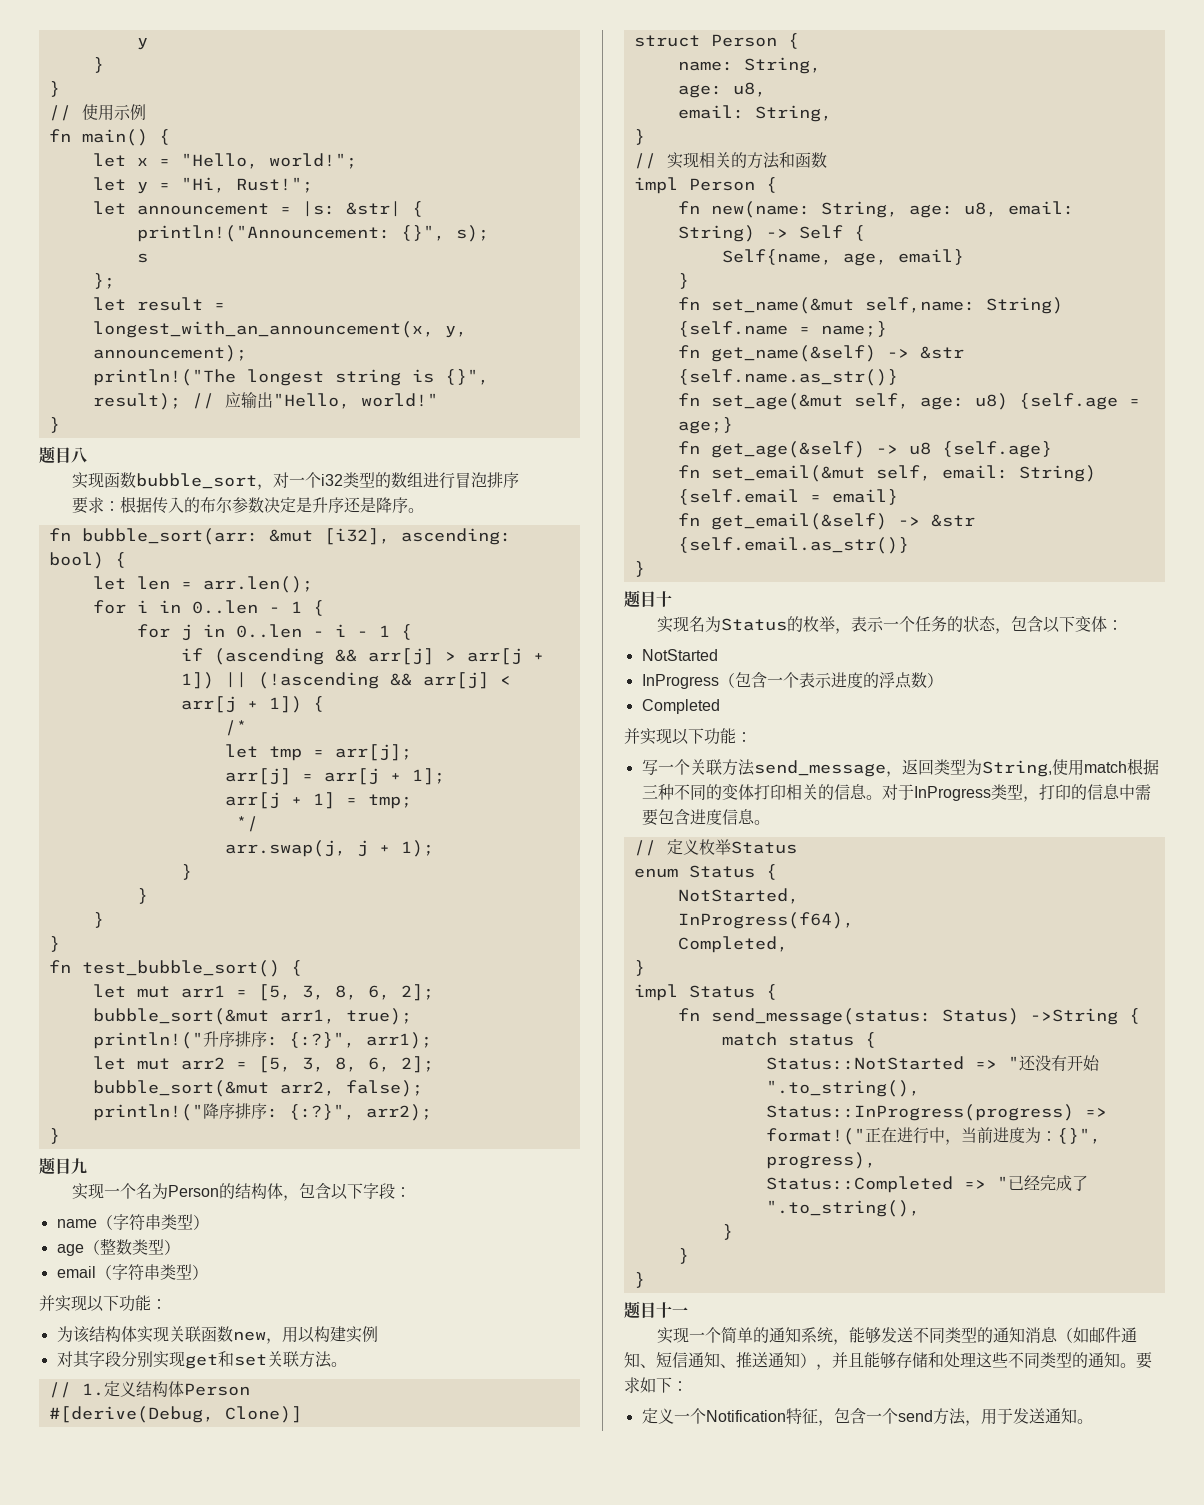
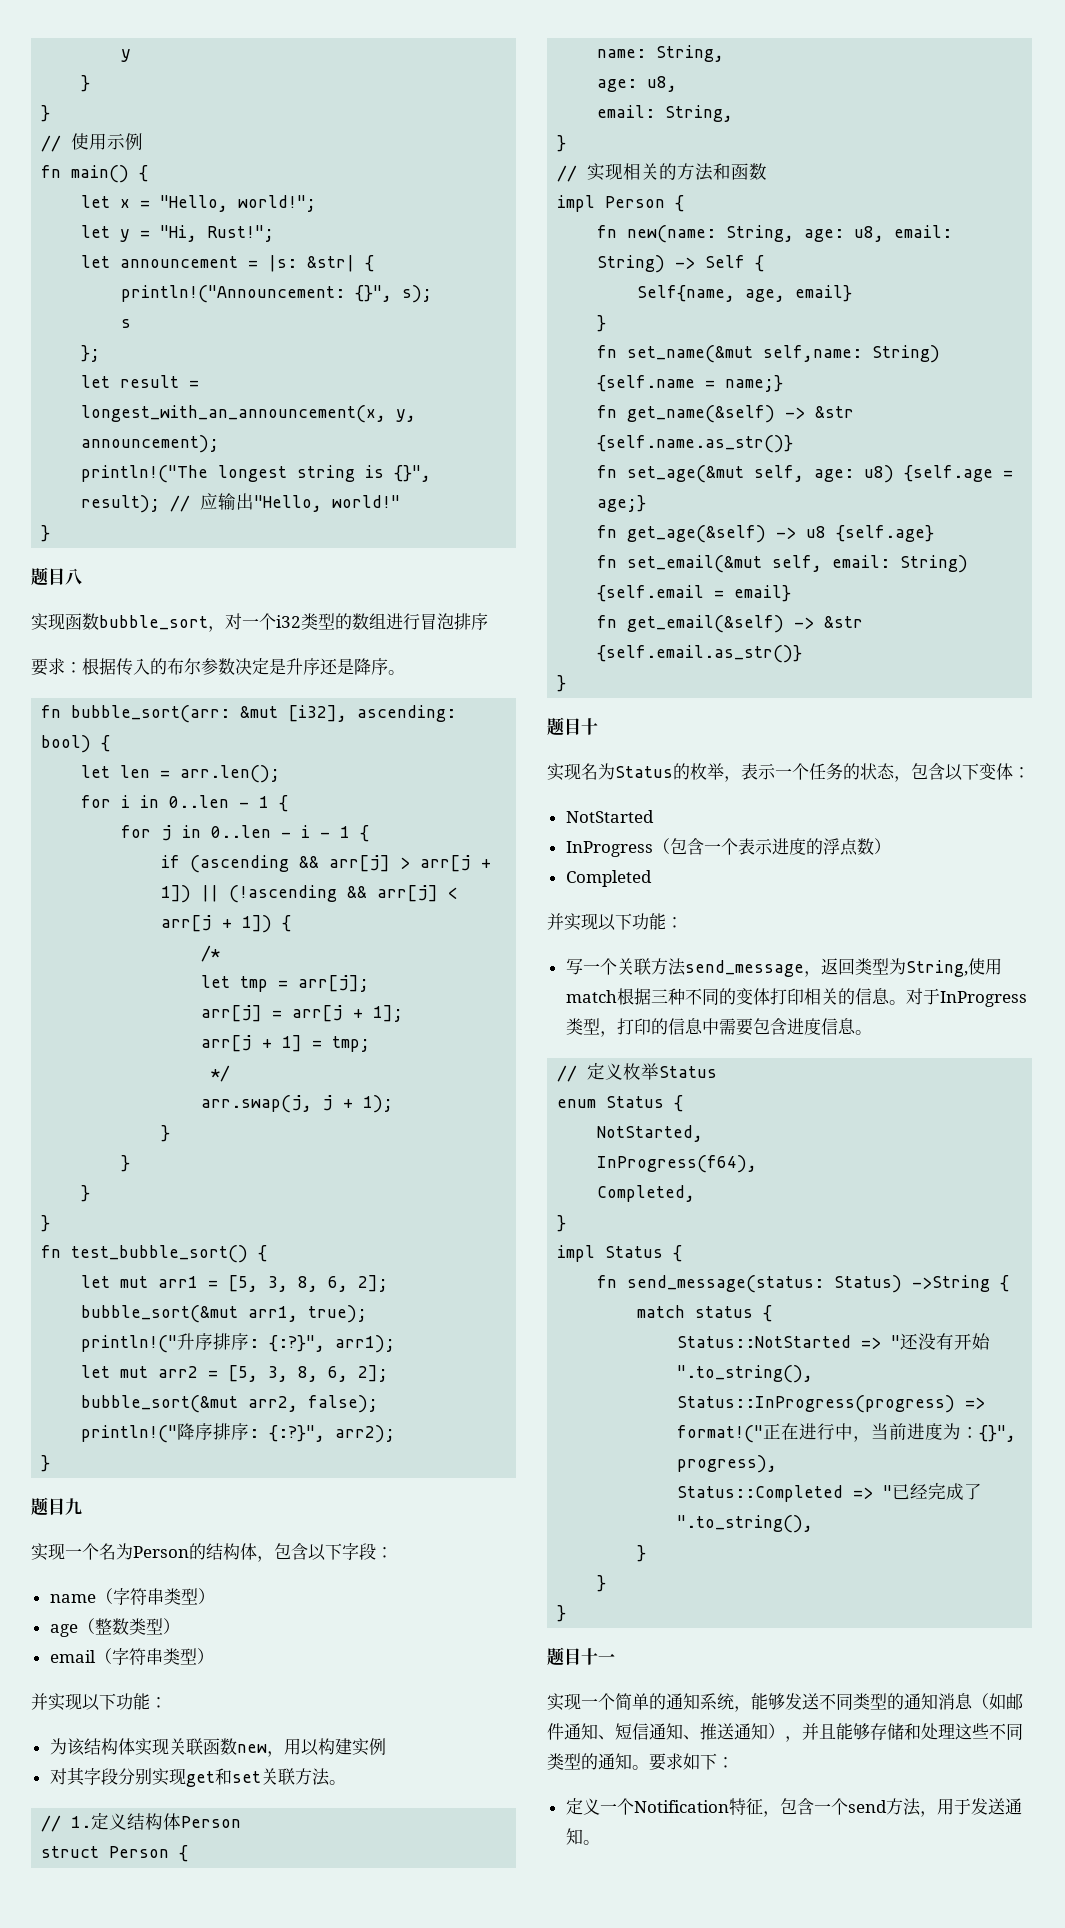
- #[derive(Debug, Clone)]

